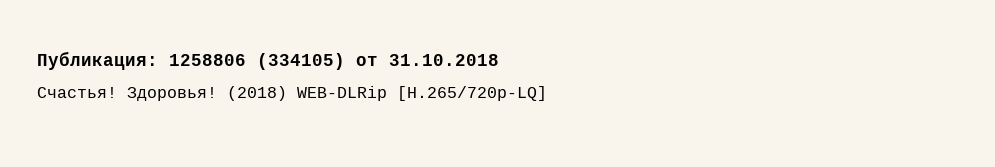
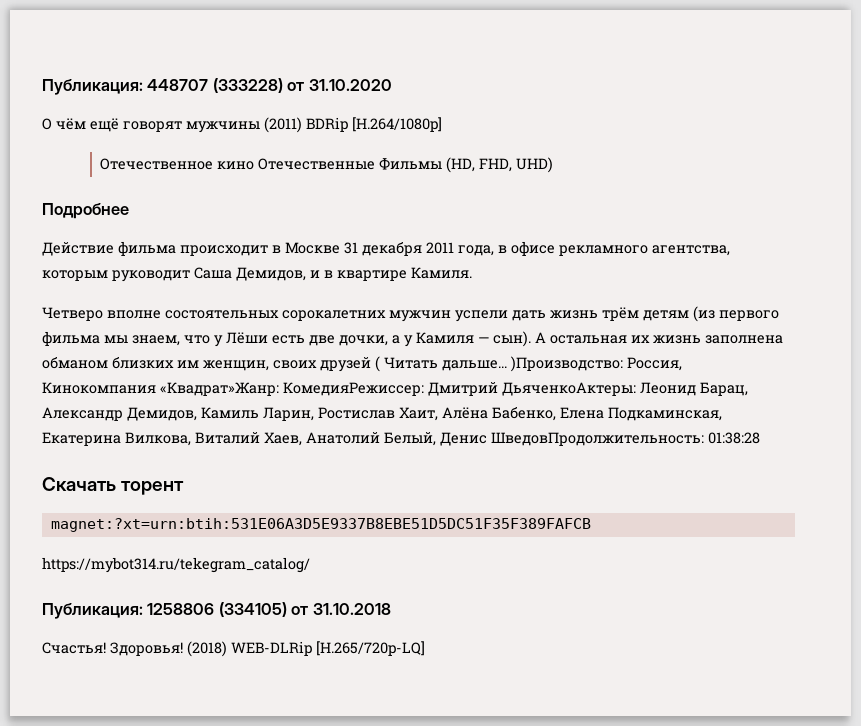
+ Публикация: 448707 (333228) от 31.10.2020
+ О чём ещё говорят мужчины (2011) BDRip [H.264/1080p]
+ Отечественное кино Отечественные Фильмы (HD, FHD, UHD)
+ Подробнее
+ Действие фильма происходит в Москве 31 декабря 2011 года, в офисе рекламного агентства, которым руководит Саша Демидов, и в квартире Камиля.
+ Четверо вполне состоятельных сорокалетних мужчин успели дать жизнь трём детям (из первого фильма мы знаем, что у Лёши есть две дочки, а у Камиля — сын). А остальная их жизнь заполнена обманом близких им женщин, своих друзей ( Читать дальше... )Производство: Россия, Кинокомпания «Квадрат»Жанр: КомедияРежиссер: Дмитрий ДьяченкоАктеры: Леонид Барац, Александр Демидов, Камиль Ларин, Ростислав Хаит, Алёна Бабенко, Елена Подкаминская, Екатерина Вилкова, Виталий Хаев, Анатолий Белый, Денис ШведовПродолжительность: 01:38:28
+ Скачать торент
+ magnet:?xt=urn:btih:531E06A3D5E9337B8EBE51D5DC51F35F389FAFCB
+ https://mybot314.ru/tekegram_catalog/

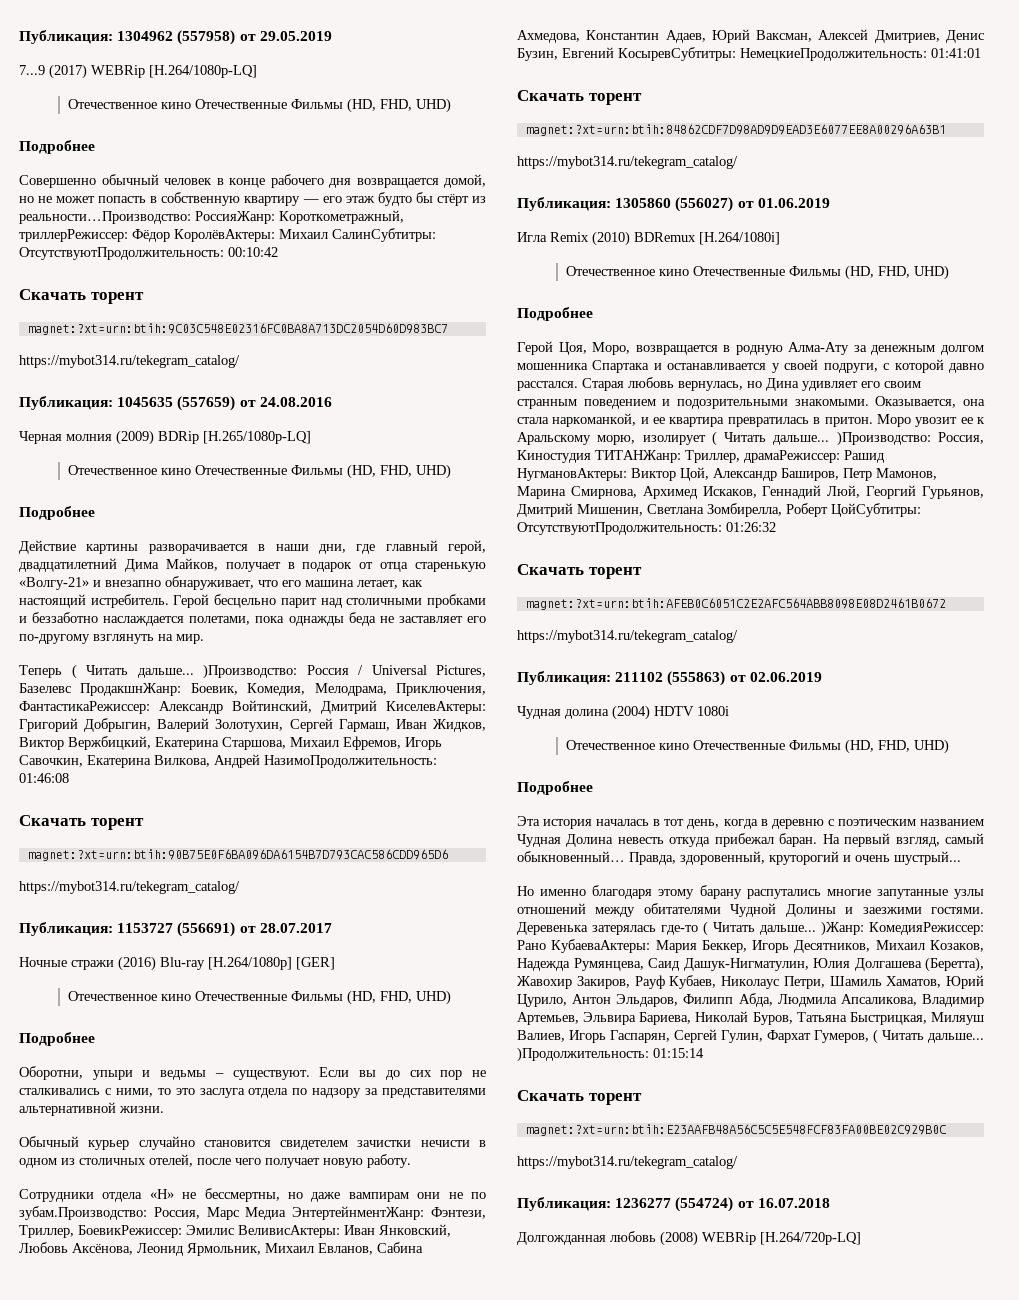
- Публикация: 448707 (333228) от 31.10.2020
- О чём ещё говорят мужчины (2011) BDRip [H.264/1080p]
+ Публикация: 1304962 (557958) от 29.05.2019
+ 7...9 (2017) WEBRip [H.264/1080p-LQ]
+ Отечественное кино Отечественные Фильмы (HD, FHD, UHD)
+ Подробнее
+ Совершенно обычный человек в конце рабочего дня возвращается домой, но не может попасть в собственную квартиру — его этаж будто бы стёрт из реальности…Производство: РоссияЖанр: Короткометражный, триллерРежиссер: Фёдор КоролёвАктеры: Михаил СалинСубтитры: ОтсутствуютПродолжительность: 00:10:42
+ Скачать торент
+ magnet:?xt=urn:btih:9C03C548E02316FC0BA8A713DC2054D60D983BC7
+ https://mybot314.ru/tekegram_catalog/
+ Публикация: 1045635 (557659) от 24.08.2016
+ Черная молния (2009) BDRip [H.265/1080p-LQ]
- Действие фильма происходит в Москве 31 декабря 2011 года, в офисе рекламного агентства, которым руководит Саша Демидов, и в квартире Камиля.
- Четверо вполне состоятельных сорокалетних мужчин успели дать жизнь трём детям (из первого фильма мы знаем, что у Лёши есть две дочки, а у Камиля — сын). А остальная их жизнь заполнена обманом близких им женщин, своих друзей ( Читать дальше... )Производство: Россия, Кинокомпания «Квадрат»Жанр: КомедияРежиссер: Дмитрий ДьяченкоАктеры: Леонид Барац, Александр Демидов, Камиль Ларин, Ростислав Хаит, Алёна Бабенко, Елена Подкаминская, Екатерина Вилкова, Виталий Хаев, Анатолий Белый, Денис ШведовПродолжительность: 01:38:28
+ Действие картины разворачивается в наши дни, где главный герой, двадцатилетний Дима Майков, получает в подарок от отца старенькую «Волгу-21» и внезапно обнаруживает, что его машина летает, как настоящий истребитель. Герой бесцельно парит над столичными пробками и беззаботно наслаждается полетами, пока однажды беда не заставляет его по-другому взглянуть на мир.
+ Теперь ( Читать дальше... )Производство: Россия / Universal Pictures, Базелевс ПродакшнЖанр: Боевик, Комедия, Мелодрама, Приключения, ФантастикаРежиссер: Александр Войтинский, Дмитрий КиселевАктеры: Григорий Добрыгин, Валерий Золотухин, Сергей Гармаш, Иван Жидков, Виктор Вержбицкий, Екатерина Старшова, Михаил Ефремов, Игорь Савочкин, Екатерина Вилкова, Андрей НазимоПродолжительность: 01:46:08
  Скачать торент
- magnet:?xt=urn:btih:531E06A3D5E9337B8EBE51D5DC51F35F389FAFCB
+ magnet:?xt=urn:btih:90B75E0F6BA096DA6154B7D793CAC586CDD965D6
  https://mybot314.ru/tekegram_catalog/
- Публикация: 1258806 (334105) от 31.10.2018
- Счастья! Здоровья! (2018) WEB-DLRip [H.265/720p-LQ]
+ Публикация: 1153727 (556691) от 28.07.2017
+ Ночные стражи (2016) Blu-ray [H.264/1080p] [GER]
+ Отечественное кино Отечественные Фильмы (HD, FHD, UHD)
+ Подробнее
+ Оборотни, упыри и ведьмы – существуют. Если вы до сих пор не сталкивались с ними, то это заслуга отдела по надзору за представителями альтернативной жизни.
+ Обычный курьер случайно становится свидетелем зачистки нечисти в одном из столичных отелей, после чего получает новую работу.
+ Сотрудники отдела «Н» не бессмертны, но даже вампирам они не по зубам.Производство: Россия, Марс Медиа ЭнтертейнментЖанр: Фэнтези, Триллер, БоевикРежиссер: Эмилис ВеливисАктеры: Иван Янковский, Любовь Аксёнова, Леонид Ярмольник, Михаил Евланов, Сабина Ахмедова, Константин Адаев, Юрий Ваксман, Алексей Дмитриев, Денис Бузин, Евгений КосыревСубтитры: НемецкиеПродолжительность: 01:41:01
+ Скачать торент
+ magnet:?xt=urn:btih:84862CDF7D98AD9D9EAD3E6077EE8A00296A63B1
+ https://mybot314.ru/tekegram_catalog/
+ Публикация: 1305860 (556027) от 01.06.2019
+ Игла Remix (2010) BDRemux [H.264/1080i]
+ Отечественное кино Отечественные Фильмы (HD, FHD, UHD)
+ Подробнее
+ Герой Цоя, Моро, возвращается в родную Алма-Ату за денежным долгом мошенника Спартака и останавливается у своей подруги, с которой давно расстался. Старая любовь вернулась, но Дина удивляет его своим странным поведением и подозрительными знакомыми. Оказывается, она стала наркоманкой, и ее квартира превратилась в притон. Моро увозит ее к Аральскому морю, изолирует ( Читать дальше... )Производство: Россия, Киностудия ТИТАНЖанр: Триллер, драмаРежиссер: Рашид НугмановАктеры: Виктор Цой, Александр Баширов, Петр Мамонов, Марина Смирнова, Архимед Искаков, Геннадий Люй, Георгий Гурьянов, Дмитрий Мишенин, Светлана Зомбирелла, Роберт ЦойСубтитры: ОтсутствуютПродолжительность: 01:26:32
+ Скачать торент
+ magnet:?xt=urn:btih:AFEB0C6051C2E2AFC564ABB8098E08D2461B0672
+ https://mybot314.ru/tekegram_catalog/
+ Публикация: 211102 (555863) от 02.06.2019
+ Чудная долина (2004) HDTV 1080i
+ Отечественное кино Отечественные Фильмы (HD, FHD, UHD)
+ Подробнее
+ Эта история началась в тот день, когда в деревню с поэтическим названием Чудная Долина невесть откуда прибежал баран. На первый взгляд, самый обыкновенный… Правда, здоровенный, круторогий и очень шустрый...
+ Но именно благодаря этому барану распутались многие запутанные узлы отношений между обитателями Чудной Долины и заезжими гостями. Деревенька затерялась где-то ( Читать дальше... )Жанр: КомедияРежиссер: Рано КубаеваАктеры: Мария Беккер, Игорь Десятников, Михаил Козаков, Надежда Румянцева, Саид Дашук-Нигматулин, Юлия Долгашева (Беретта), Жавохир Закиров, Рауф Кубаев, Николаус Петри, Шамиль Хаматов, Юрий Цурило, Антон Эльдаров, Филипп Абда, Людмила Апсаликова, Владимир Артемьев, Эльвира Бариева, Николай Буров, Татьяна Быстрицкая, Миляуш Валиев, Игорь Гаспарян, Сергей Гулин, Фархат Гумеров, ( Читать дальше... )Продолжительность: 01:15:14
+ Скачать торент
+ magnet:?xt=urn:btih:E23AAFB48A56C5C5E548FCF83FA00BE02C929B0C
+ https://mybot314.ru/tekegram_catalog/
+ Публикация: 1236277 (554724) от 16.07.2018
+ Долгожданная любовь (2008) WEBRip [H.264/720p-LQ]

